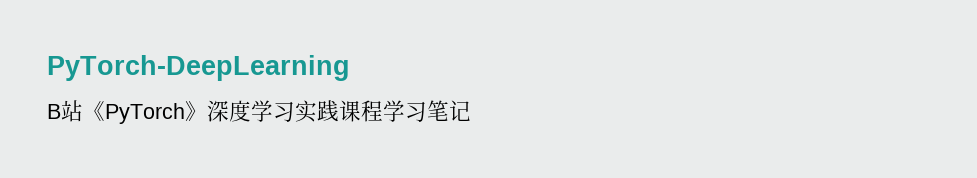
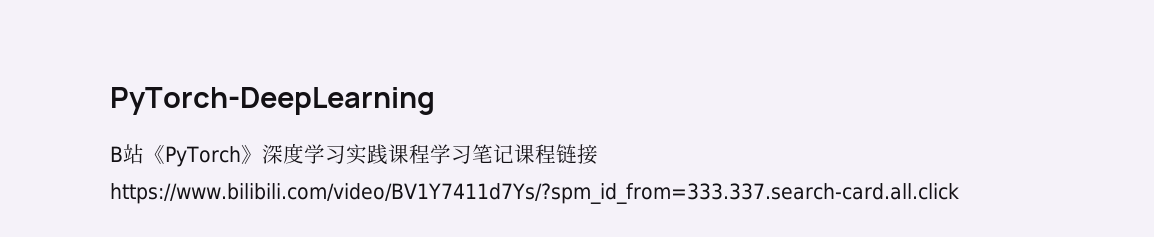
- B站《PyTorch》深度学习实践课程学习笔记
+ B站《PyTorch》深度学习实践课程学习笔记课程链接https://www.bilibili.com/video/BV1Y7411d7Ys/?spm_id_from=333.337.search-card.all.click

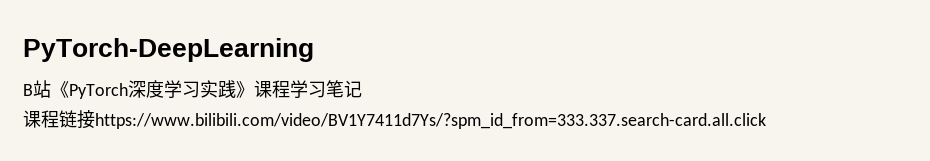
- B站《PyTorch》深度学习实践课程学习笔记课程链接https://www.bilibili.com/video/BV1Y7411d7Ys/?spm_id_from=333.337.search-card.all.click
+ B站《PyTorch深度学习实践》课程学习笔记
+ 课程链接https://www.bilibili.com/video/BV1Y7411d7Ys/?spm_id_from=333.337.search-card.all.click

